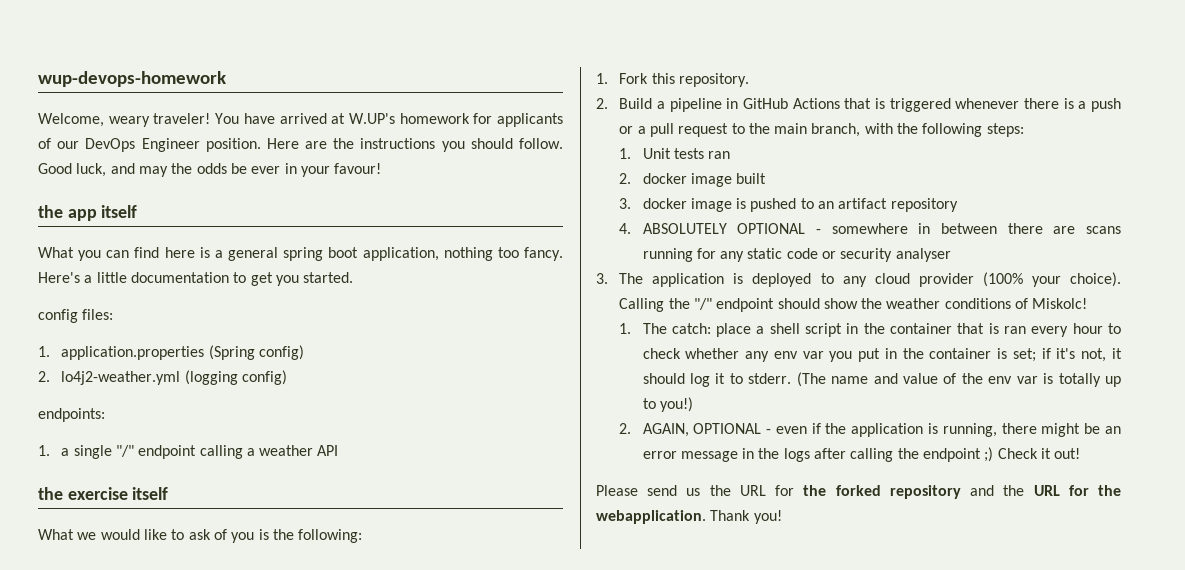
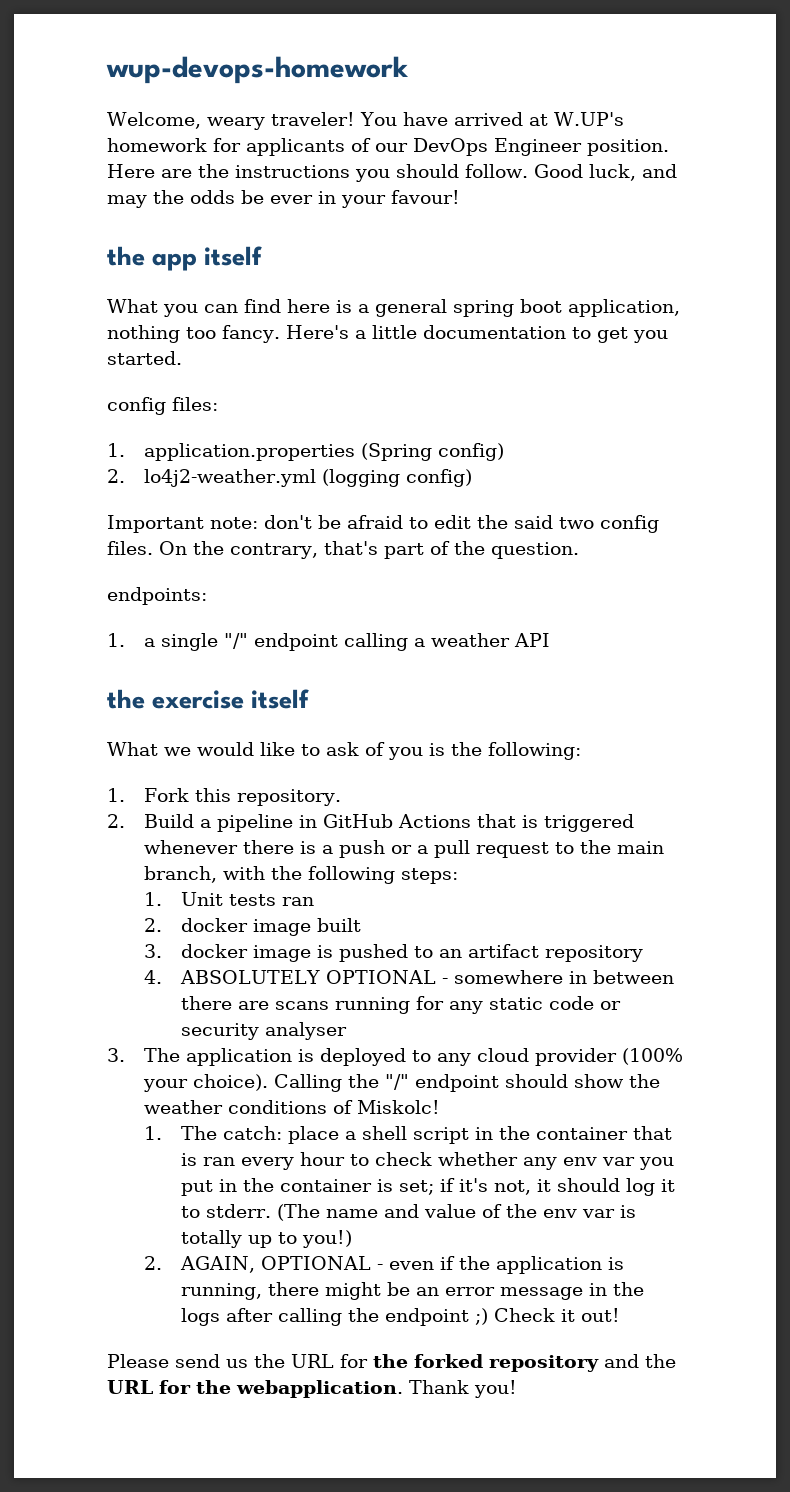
+ Important note: don't be afraid to edit the said two config files. On the contrary, that's part of the question.

